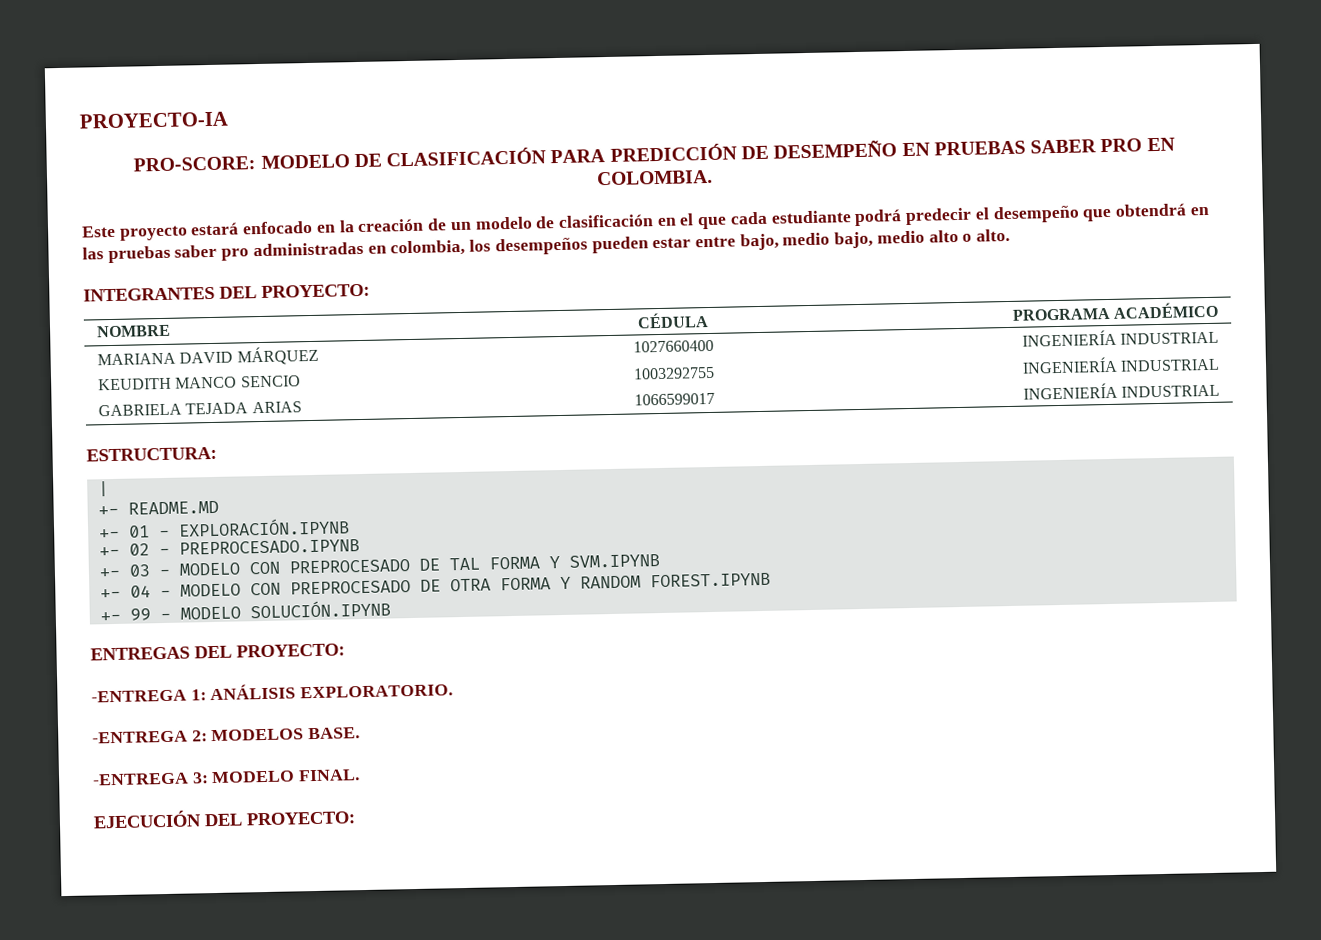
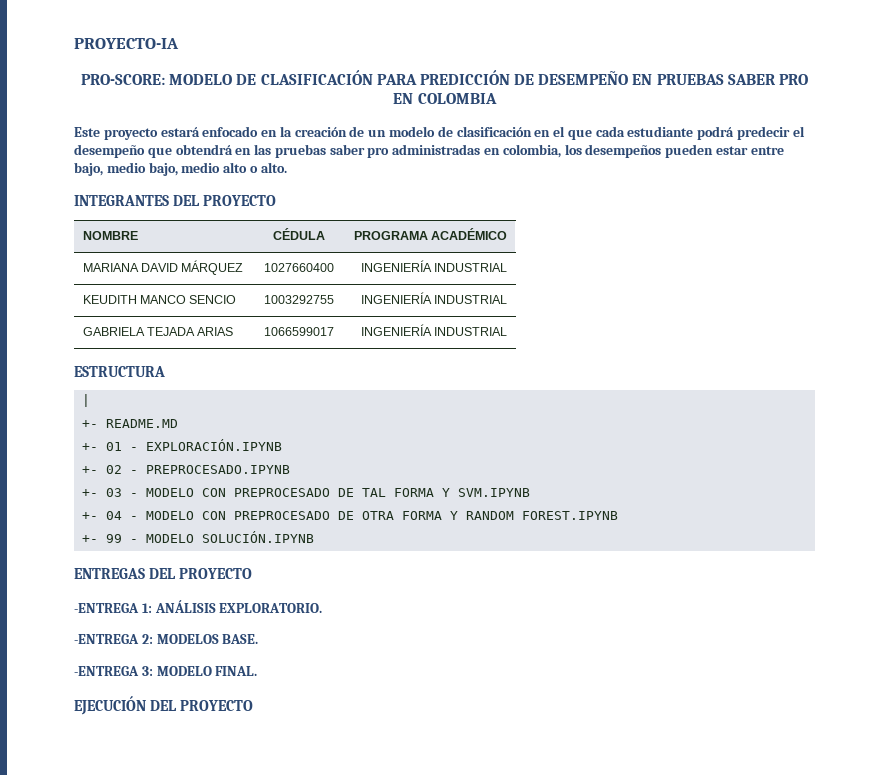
- PRO-SCORE: MODELO DE CLASIFICACIÓN PARA PREDICCIÓN DE DESEMPEÑO EN PRUEBAS SABER PRO EN COLOMBIA.
+ PRO-SCORE: MODELO DE CLASIFICACIÓN PARA PREDICCIÓN DE DESEMPEÑO EN PRUEBAS SABER PRO EN COLOMBIA
- INTEGRANTES DEL PROYECTO:
+ INTEGRANTES DEL PROYECTO
- ESTRUCTURA:
+ ESTRUCTURA
- ENTREGAS DEL PROYECTO:
+ ENTREGAS DEL PROYECTO
- EJECUCIÓN DEL PROYECTO:
+ EJECUCIÓN DEL PROYECTO

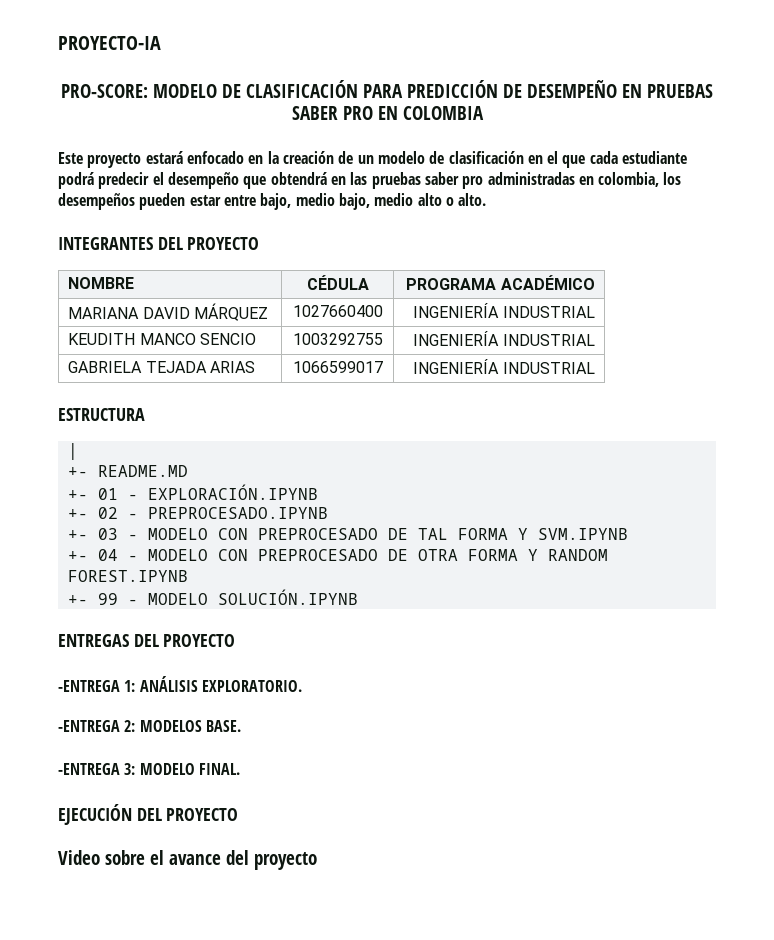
+ Video sobre el avance del proyecto

